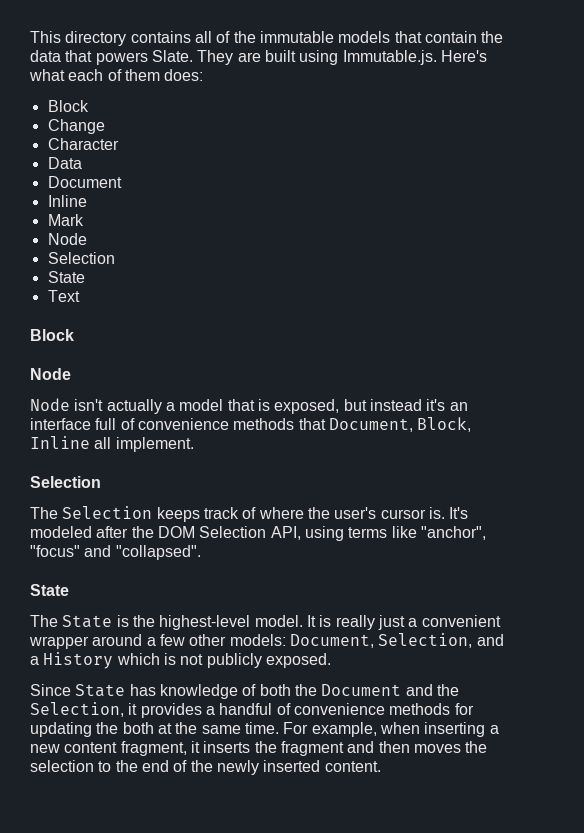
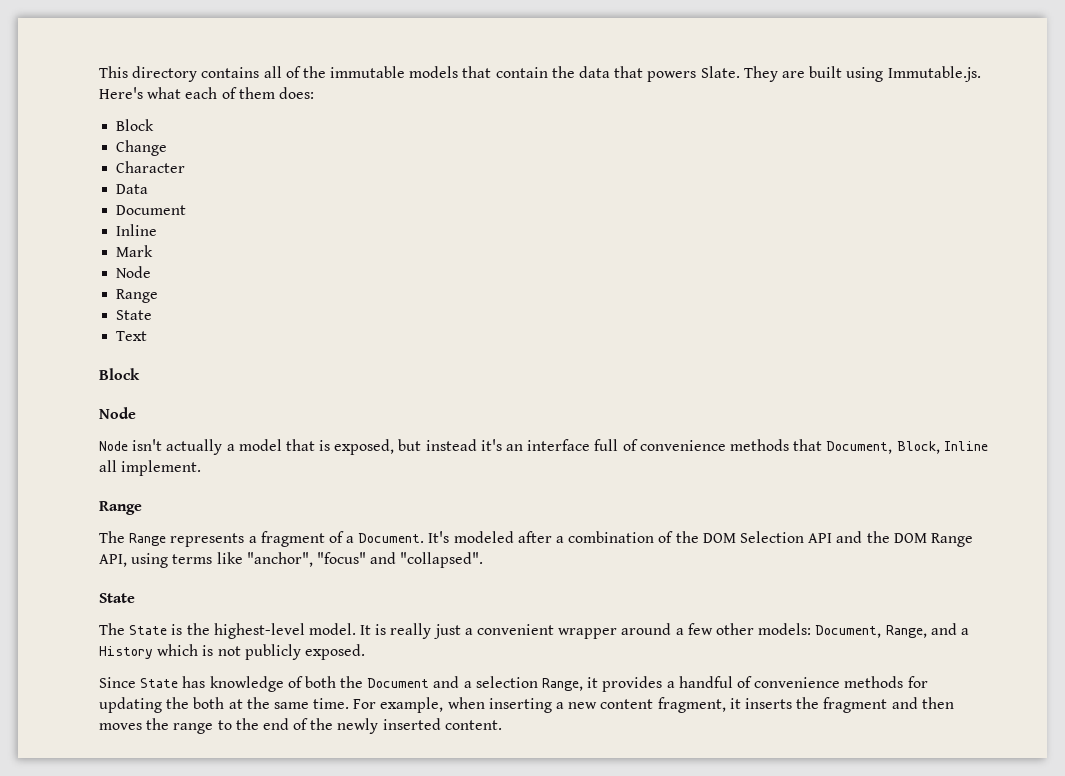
  Mark
  Node
- Selection
+ Range
  Node isn't actually a model that is exposed, but instead it's an interface full of convenience methods that Document, Block, Inline all implement.
- Selection
- The Selection keeps track of where the user's cursor is. It's modeled after the DOM Selection API, using terms like "anchor", "focus" and "collapsed".
+ Range
+ The Range represents a fragment of a Document. It's modeled after a combination of the DOM Selection API and the DOM Range API, using terms like "anchor", "focus" and "collapsed".
- It is really just a convenient wrapper around a few other models: Document, Selection, and a History which is not publicly exposed.
+ It is really just a convenient wrapper around a few other models: Document, Range, and a History which is not publicly exposed.
- Since State has knowledge of both the Document and the Selection, it provides a handful of convenience methods for updating the both at the same time.
+ Since State has knowledge of both the Document and a selection Range, it provides a handful of convenience methods for updating the both at the same time.
- For example, when inserting a new content fragment, it inserts the fragment and then moves the selection to the end of the newly inserted content.
+ For example, when inserting a new content fragment, it inserts the fragment and then moves the range to the end of the newly inserted content.

